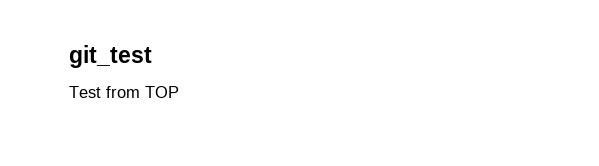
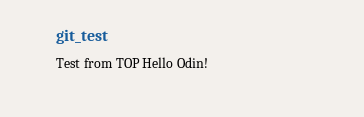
- Test from TOP
+ Test from TOP Hello Odin!

